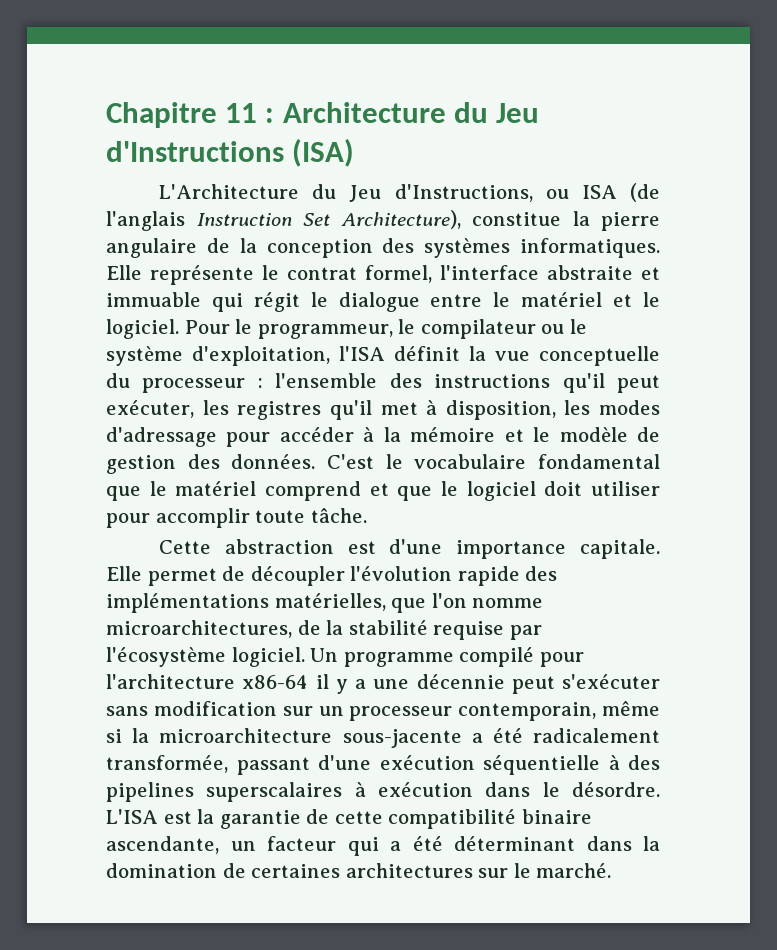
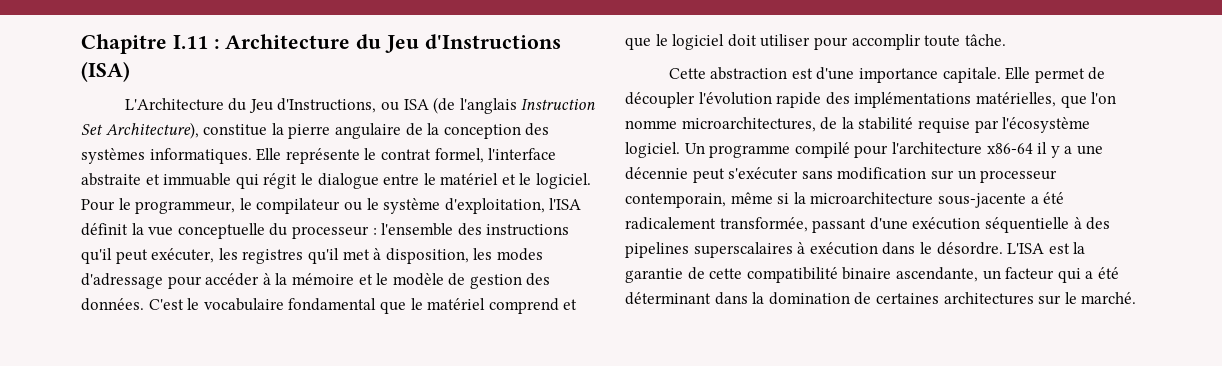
- Chapitre 11 : Architecture du Jeu d'Instructions (ISA)
+ Chapitre I.11 : Architecture du Jeu d'Instructions (ISA)

